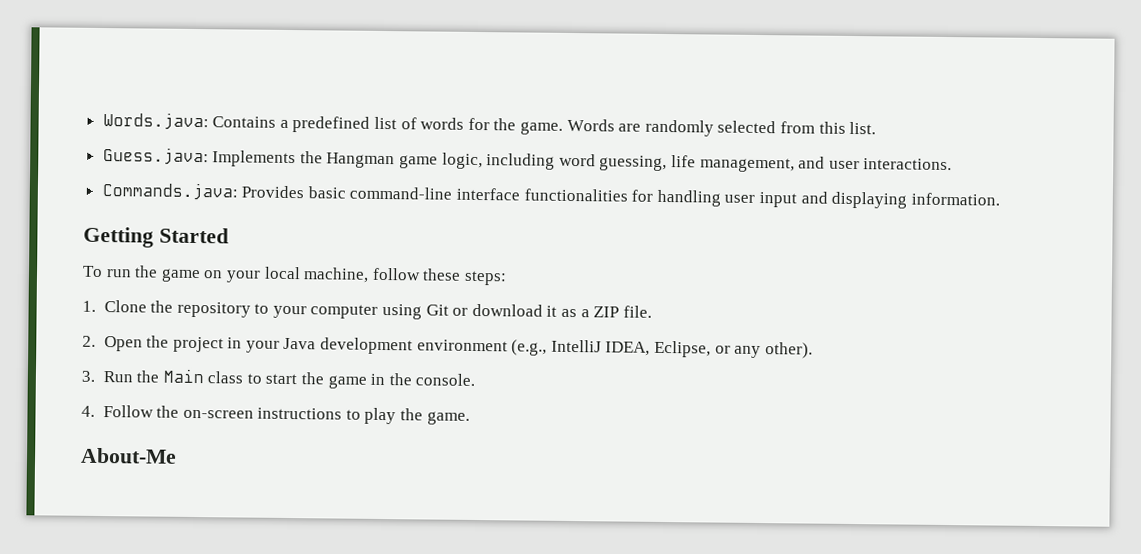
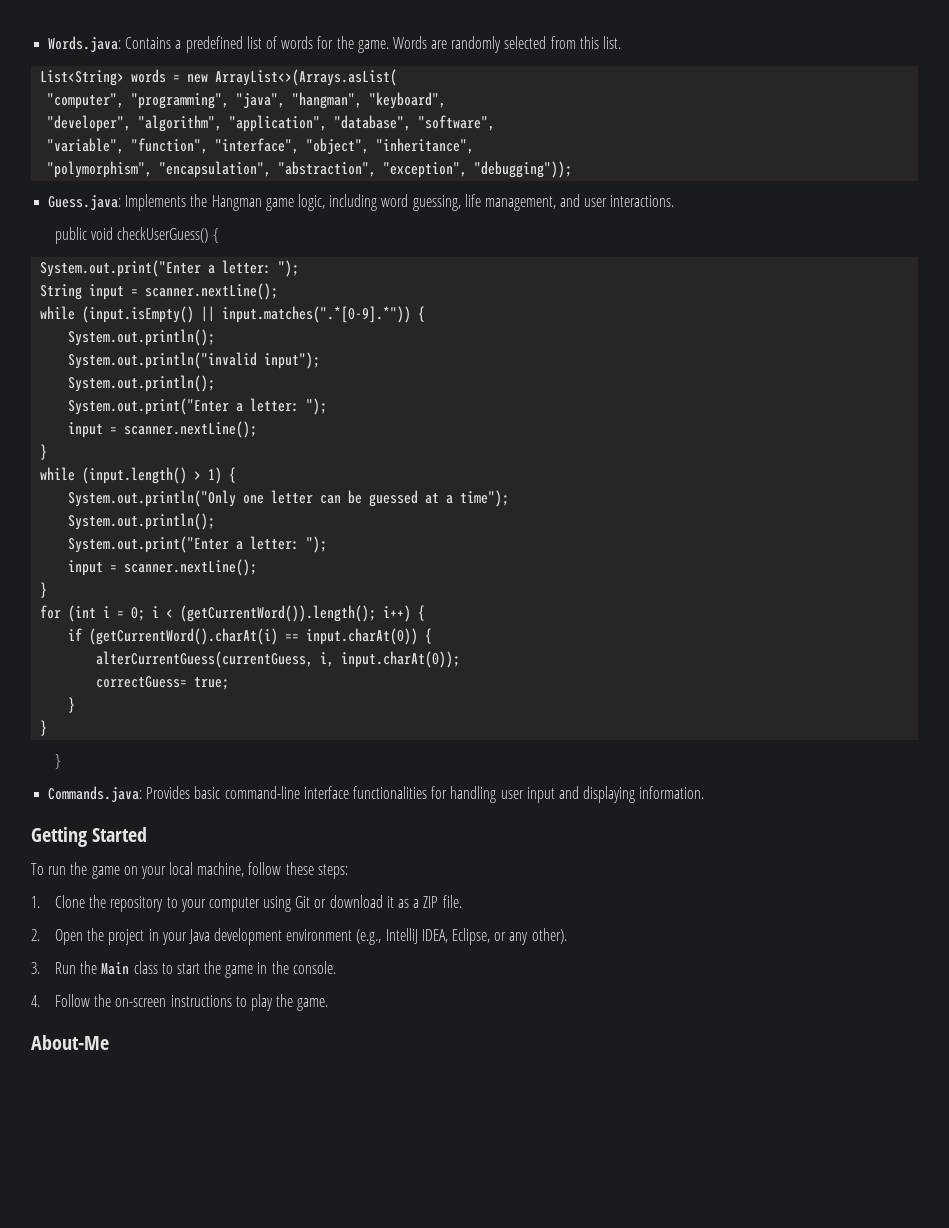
+ List<String> words = new ArrayList<>(Arrays.asList(
+ "computer", "programming", "java", "hangman", "keyboard",
+ "developer", "algorithm", "application", "database", "software",
+ "variable", "function", "interface", "object", "inheritance",
+ "polymorphism", "encapsulation", "abstraction", "exception", "debugging"));
+ public void checkUserGuess() {
+ System.out.print("Enter a letter: ");
+ String input = scanner.nextLine();
+ while (input.isEmpty() || input.matches(".*[0-9].*")) {
+ System.out.println();
+ System.out.println("invalid input");
+ System.out.println();
+ System.out.print("Enter a letter: ");
+ input = scanner.nextLine();
+ }
+ while (input.length() > 1) {
+ System.out.println("Only one letter can be guessed at a time");
+ System.out.println();
+ System.out.print("Enter a letter: ");
+ input = scanner.nextLine();
+ }
+ for (int i = 0; i < (getCurrentWord()).length(); i++) {
+ if (getCurrentWord().charAt(i) == input.charAt(0)) {
+ alterCurrentGuess(currentGuess, i, input.charAt(0));
+ correctGuess= true;
+ }
+ }
+ }

